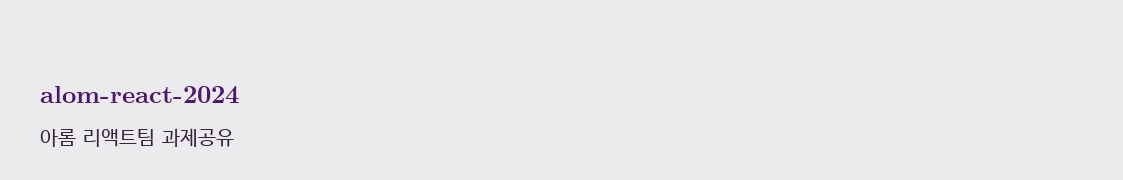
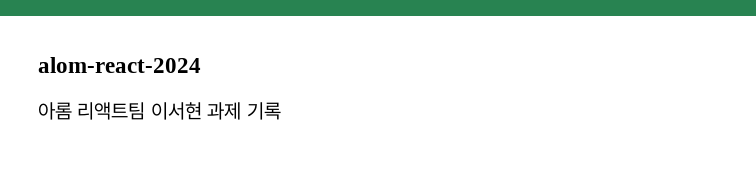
- 아롬 리액트팀 과제공유
+ 아롬 리액트팀 이서현 과제 기록

